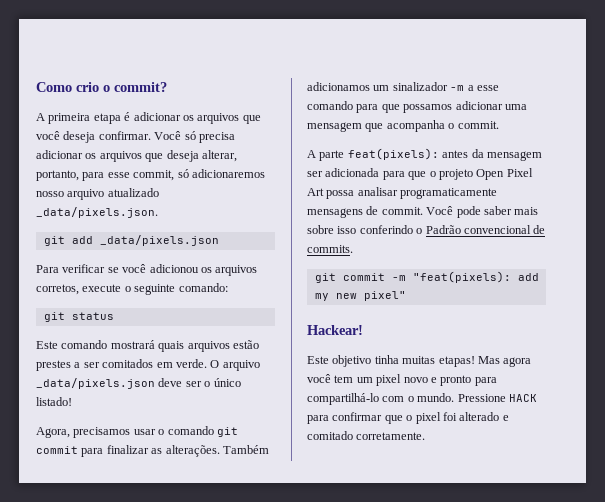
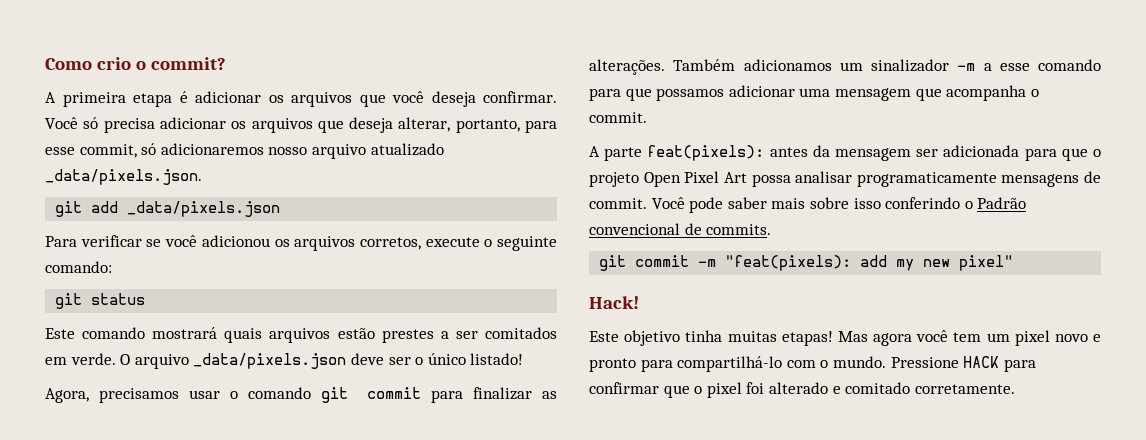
- Hackear!
+ Hack!

